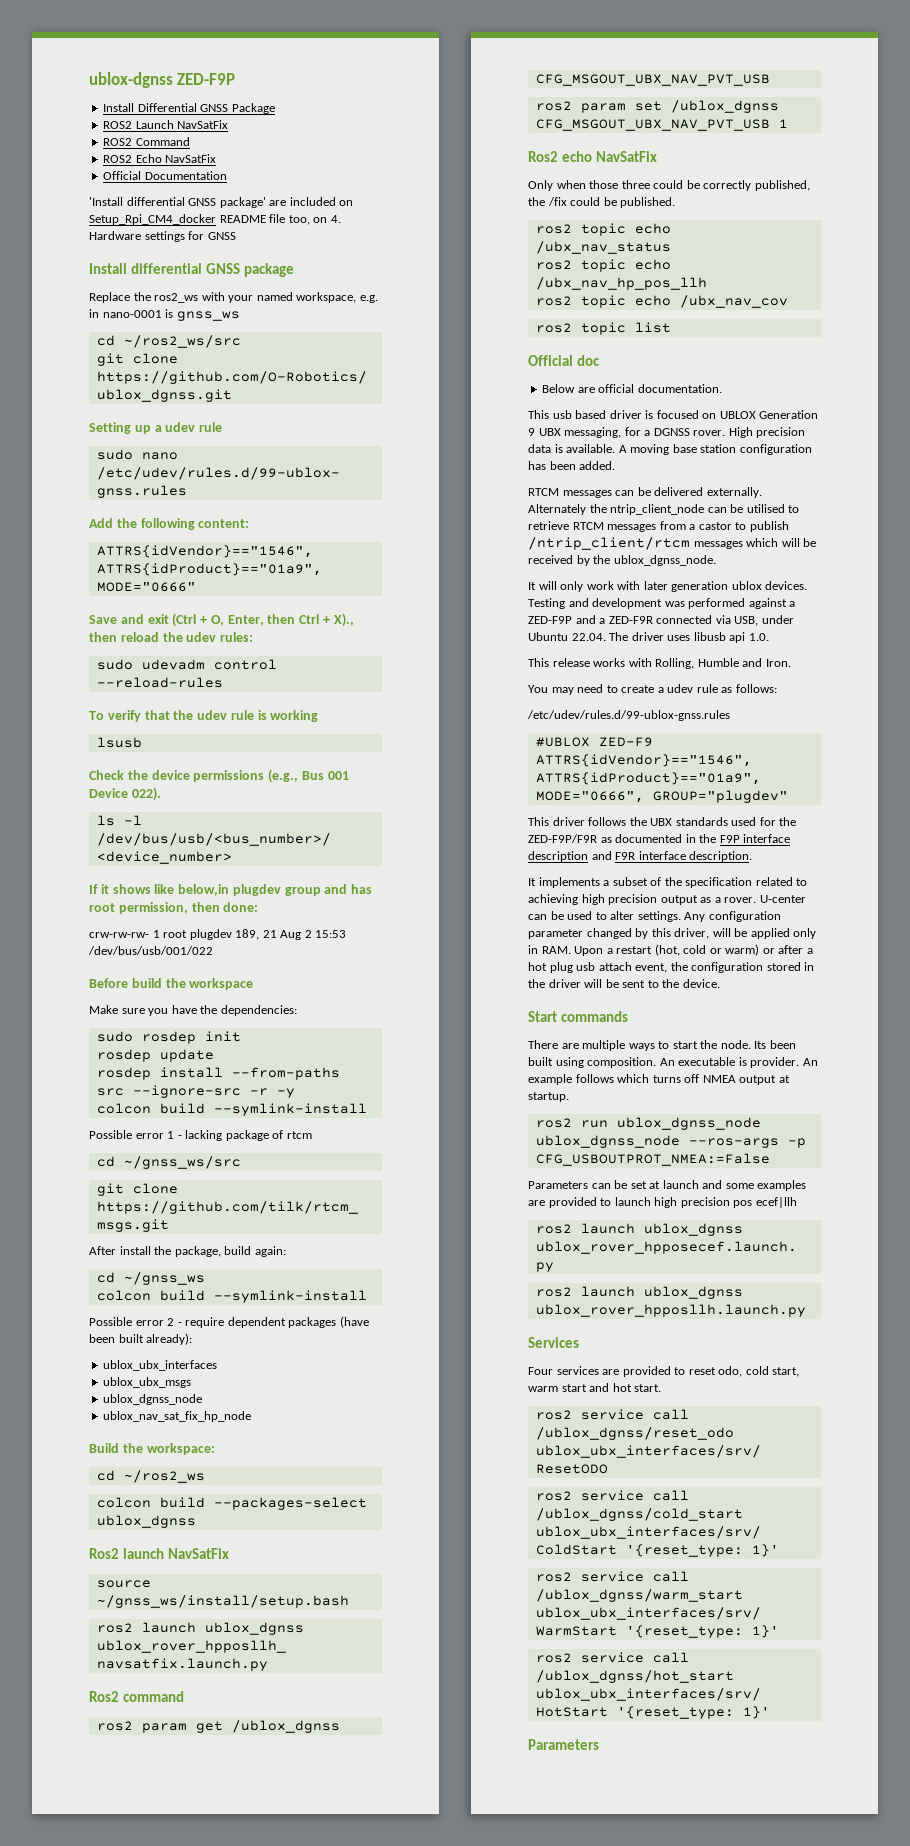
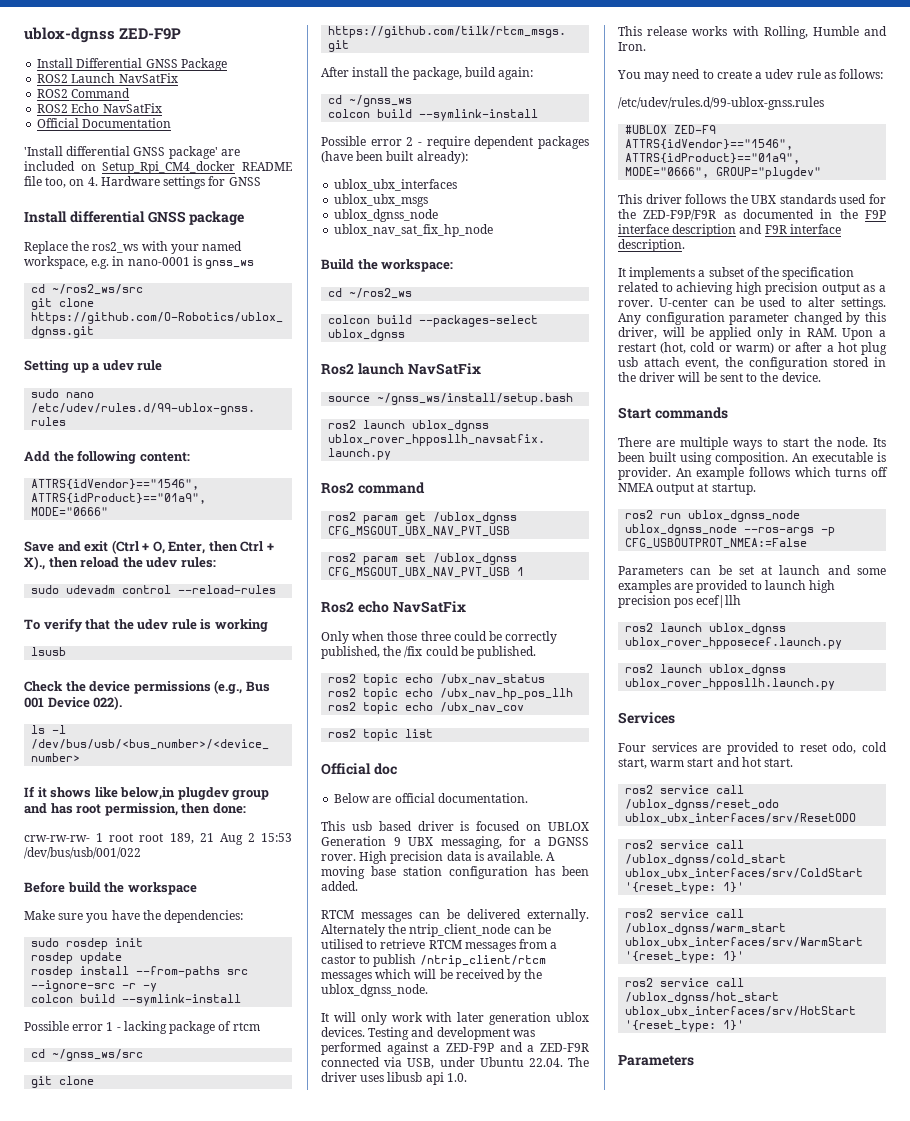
- crw-rw-rw- 1 root plugdev 189, 21 Aug 2 15:53 /dev/bus/usb/001/022
+ crw-rw-rw- 1 root root 189, 21 Aug 2 15:53 /dev/bus/usb/001/022

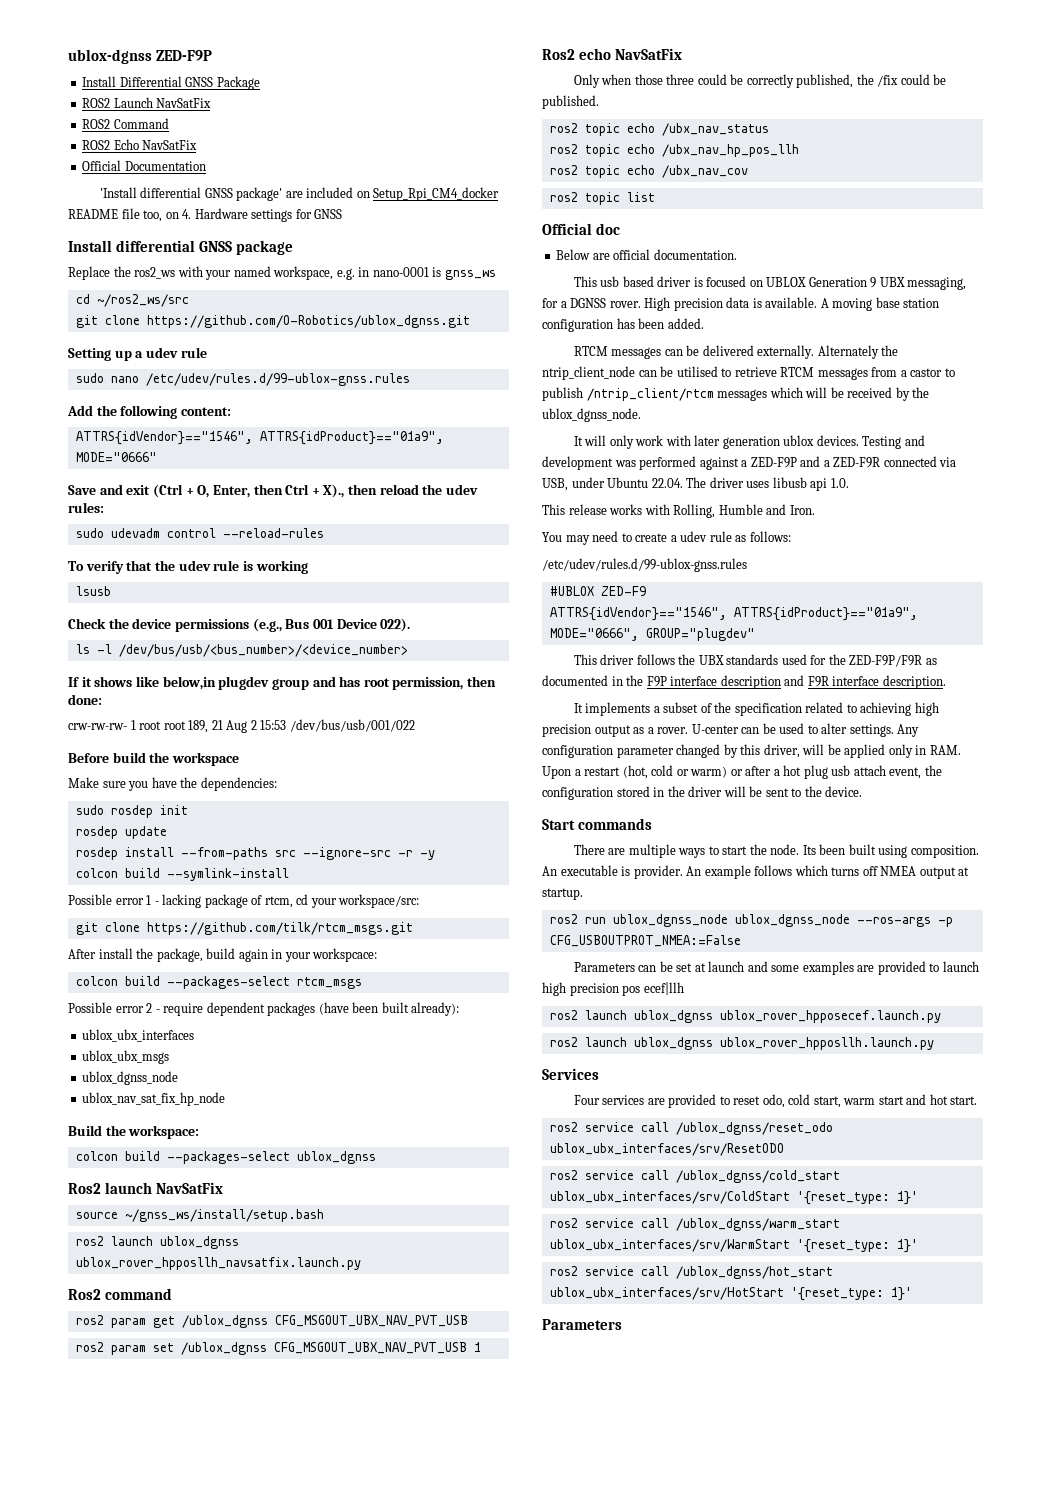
- Possible error 1 - lacking package of rtcm
- cd ~/gnss_ws/src
+ Possible error 1 - lacking package of rtcm, cd your workspace/src:
- After install the package, build again:
- cd ~/gnss_ws
- colcon build --symlink-install
+ After install the package, build again in your workspcace:
+ colcon build --packages-select rtcm_msgs
- cd ~/ros2_ws

